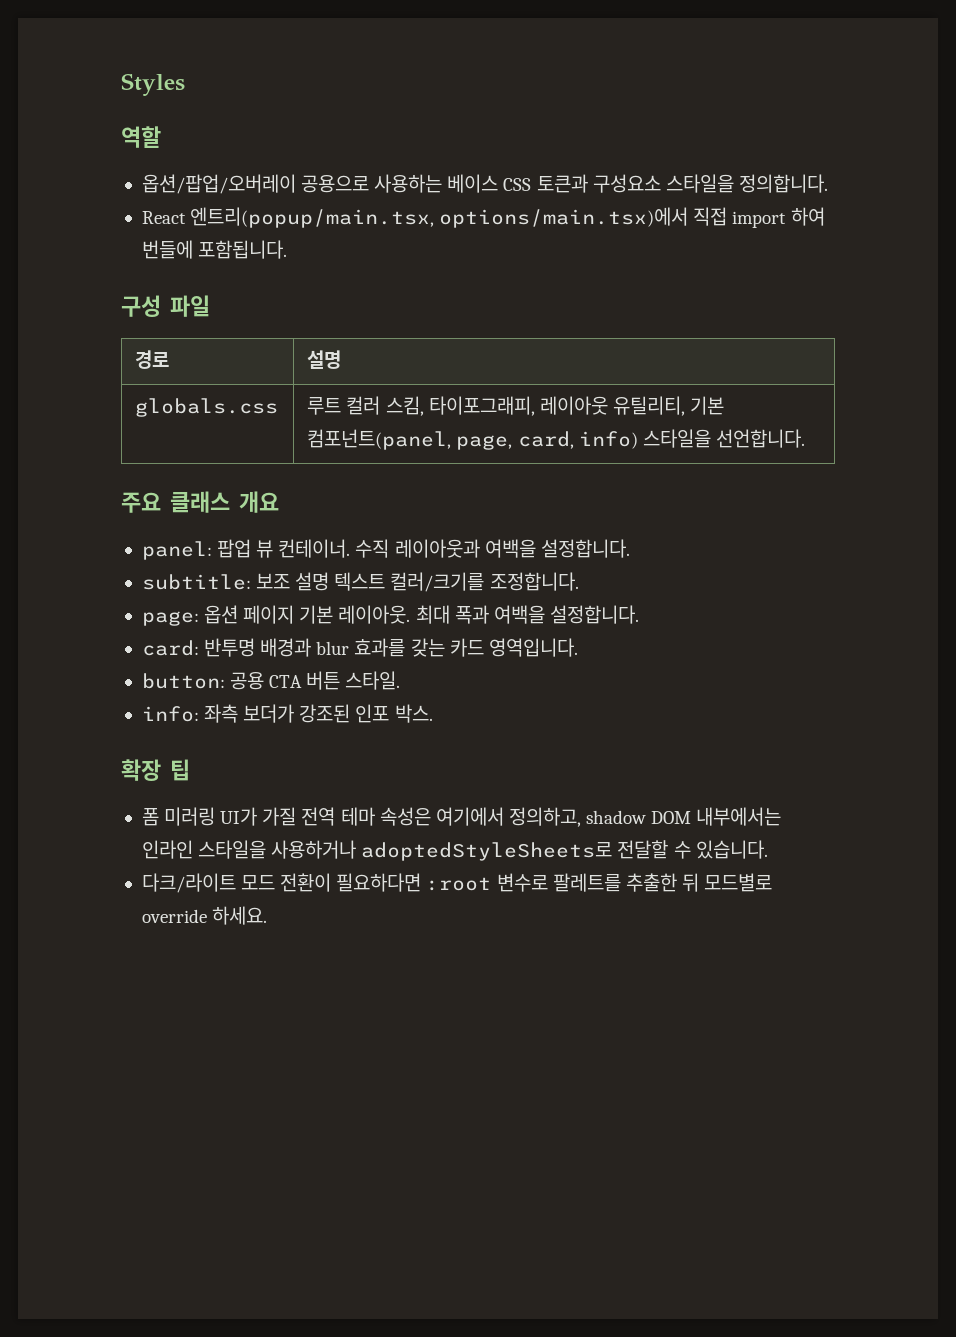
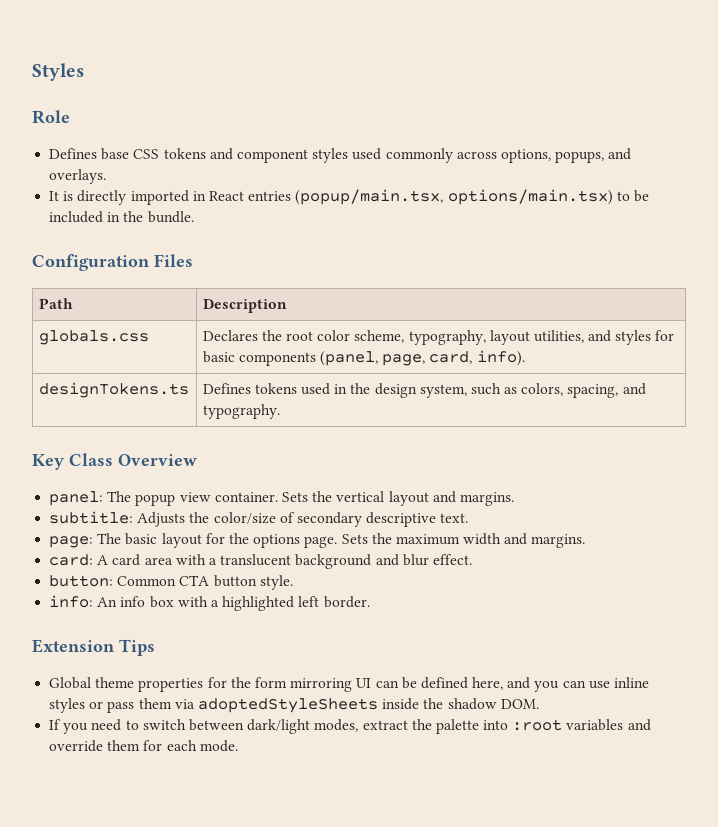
- 역할
- 옵션/팝업/오버레이 공용으로 사용하는 베이스 CSS 토큰과 구성요소 스타일을 정의합니다.
- React 엔트리(popup/main.tsx, options/main.tsx)에서 직접 import 하여 번들에 포함됩니다.
- 구성 파일
- 경로 | 설명
- globals.css | 루트 컬러 스킴, 타이포그래피, 레이아웃 유틸리티, 기본 컴포넌트(panel, page, card, info) 스타일을 선언합니다.
- 주요 클래스 개요
- panel: 팝업 뷰 컨테이너. 수직 레이아웃과 여백을 설정합니다.
- subtitle: 보조 설명 텍스트 컬러/크기를 조정합니다.
- page: 옵션 페이지 기본 레이아웃. 최대 폭과 여백을 설정합니다.
- card: 반투명 배경과 blur 효과를 갖는 카드 영역입니다.
- button: 공용 CTA 버튼 스타일.
- info: 좌측 보더가 강조된 인포 박스.
- 확장 팁
- 폼 미러링 UI가 가질 전역 테마 속성은 여기에서 정의하고, shadow DOM 내부에서는 인라인 스타일을 사용하거나 adoptedStyleSheets로 전달할 수 있습니다.
- 다크/라이트 모드 전환이 필요하다면 :root 변수로 팔레트를 추출한 뒤 모드별로 override 하세요.
+ Role
+ Defines base CSS tokens and component styles used commonly across options, popups, and overlays.
+ It is directly imported in React entries (popup/main.tsx, options/main.tsx) to be included in the bundle.
+ Configuration Files
+ Path | Description
+ globals.css | Declares the root color scheme, typography, layout utilities, and styles for basic components (panel, page, card, info).
+ designTokens.ts | Defines tokens used in the design system, such as colors, spacing, and typography.
+ Key Class Overview
+ panel: The popup view container. Sets the vertical layout and margins.
+ subtitle: Adjusts the color/size of secondary descriptive text.
+ page: The basic layout for the options page. Sets the maximum width and margins.
+ card: A card area with a translucent background and blur effect.
+ button: Common CTA button style.
+ info: An info box with a highlighted left border.
+ Extension Tips
+ Global theme properties for the form mirroring UI can be defined here, and you can use inline styles or pass them via adoptedStyleSheets inside the shadow DOM.
+ If you need to switch between dark/light modes, extract the palette into :root variables and override them for each mode.

